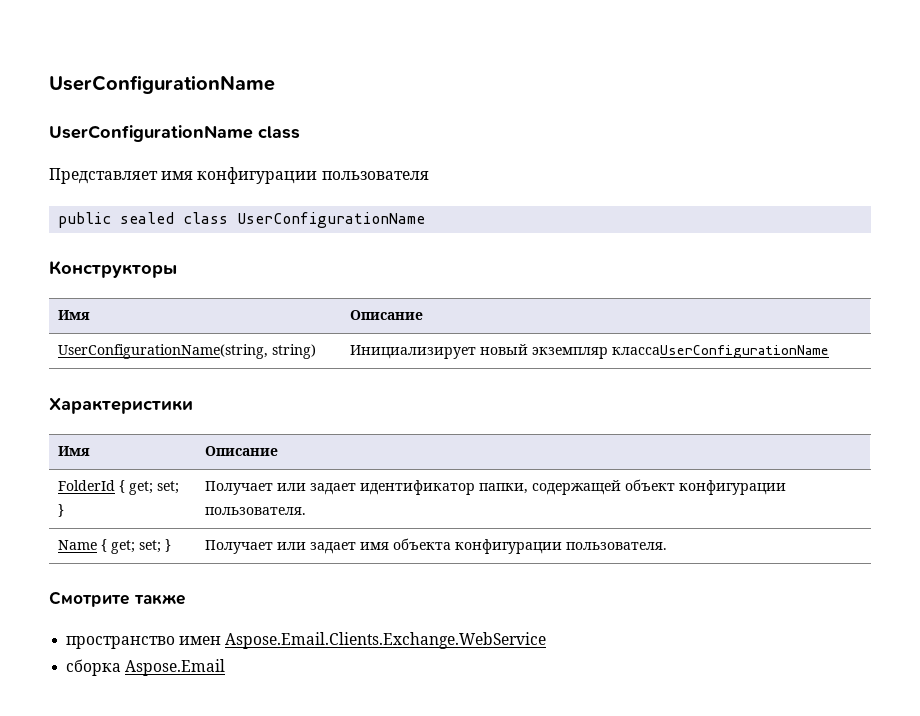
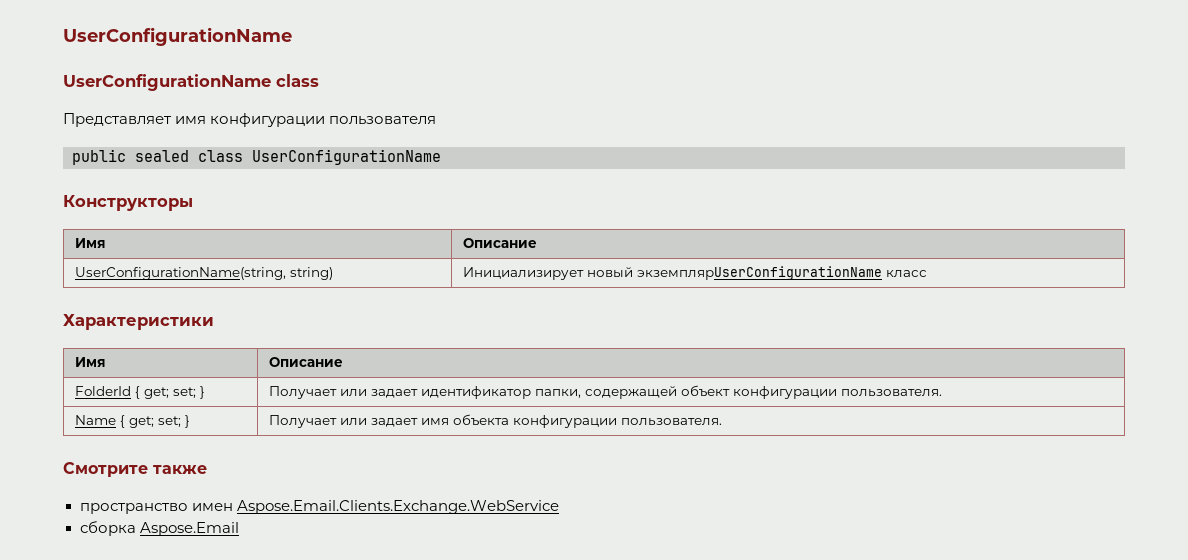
- UserConfigurationName(string, string) | Инициализирует новый экземпляр классаUserConfigurationName
+ UserConfigurationName(string, string) | Инициализирует новый экземплярUserConfigurationName класс

